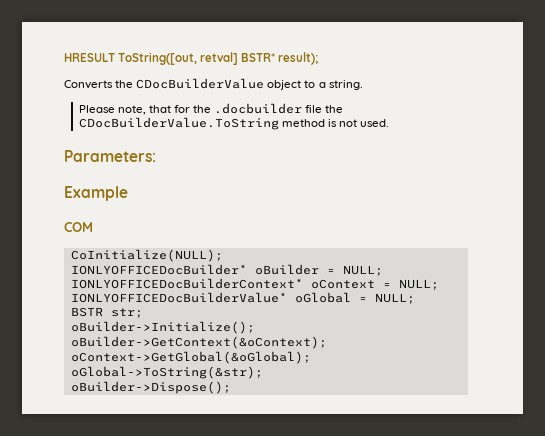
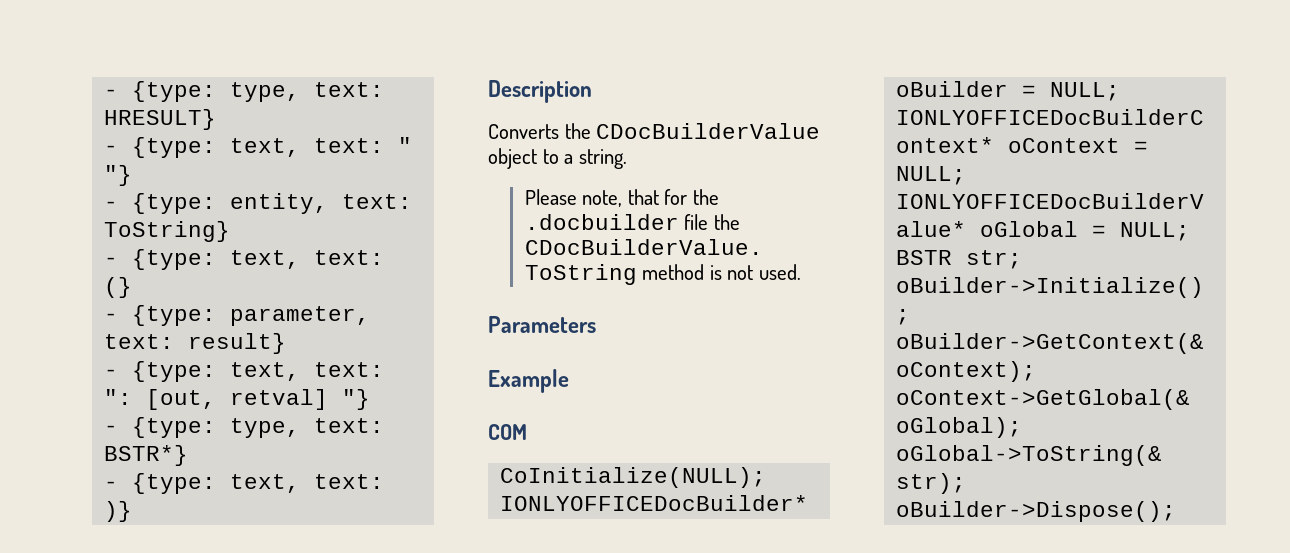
- HRESULT ToString([out, retval] BSTR* result);
+ - {type: type, text: HRESULT}
+ - {type: text, text: " "}
+ - {type: entity, text: ToString}
+ - {type: text, text: (}
+ - {type: parameter, text: result}
+ - {type: text, text: ": [out, retval] "}
+ - {type: type, text: BSTR*}
+ - {type: text, text: )}
+ Description
- Parameters:
+ Parameters

